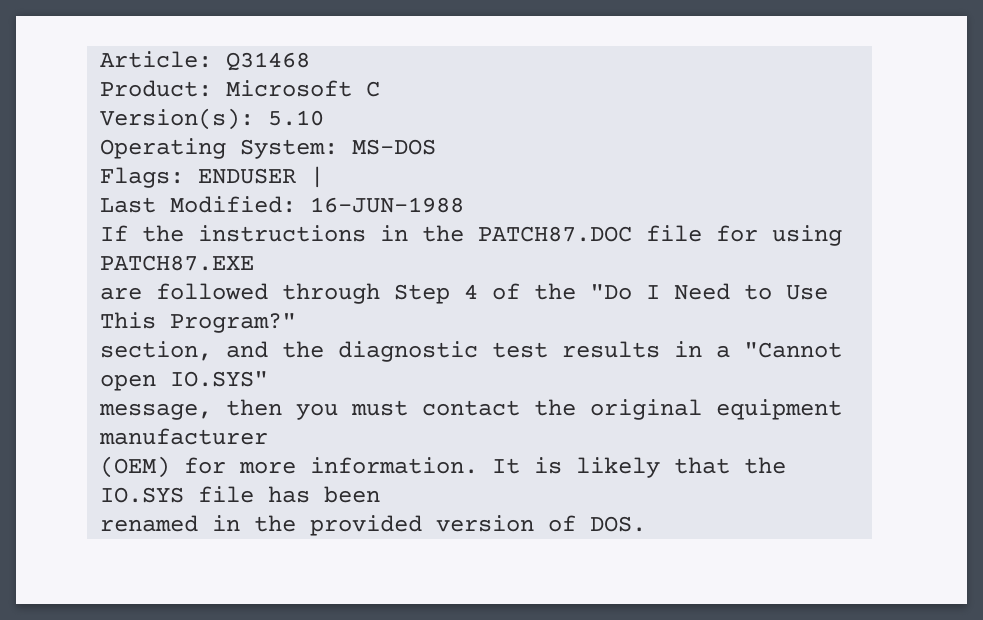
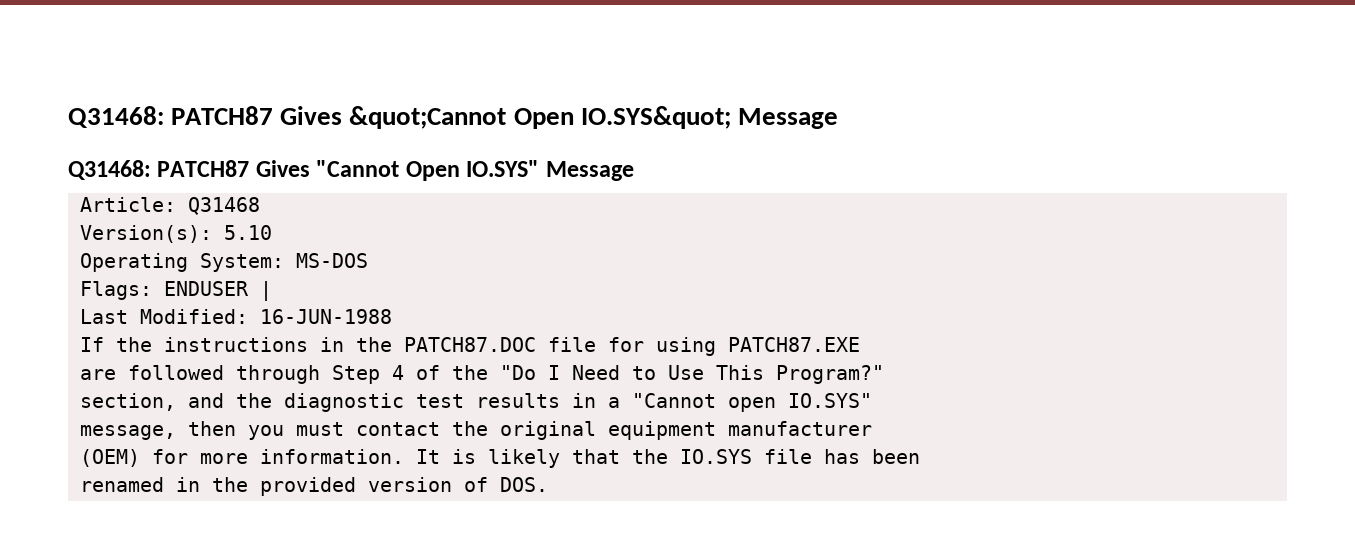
+ Q31468: PATCH87 Gives &quot;Cannot Open IO.SYS&quot; Message
+ Q31468: PATCH87 Gives "Cannot Open IO.SYS" Message
- Product: Microsoft C

